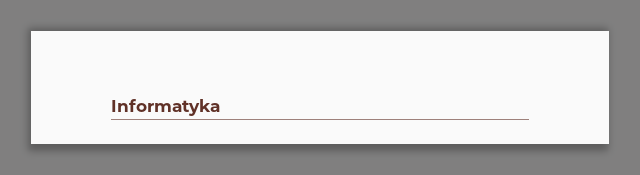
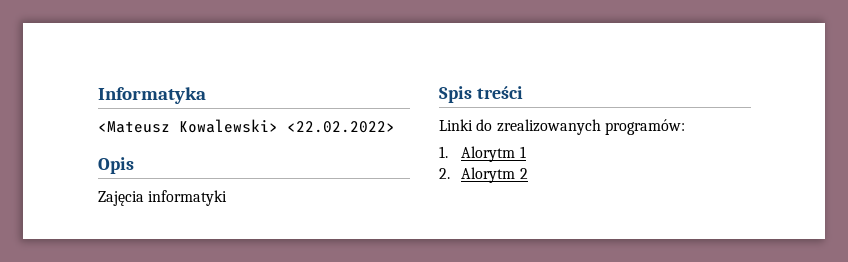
+ <Mateusz Kowalewski> <22.02.2022>
+ Opis
+ Zajęcia informatyki
+ Spis treści
+ Linki do zrealizowanych programów:
+ 1. Alorytm 1
+ 2. Alorytm 2

